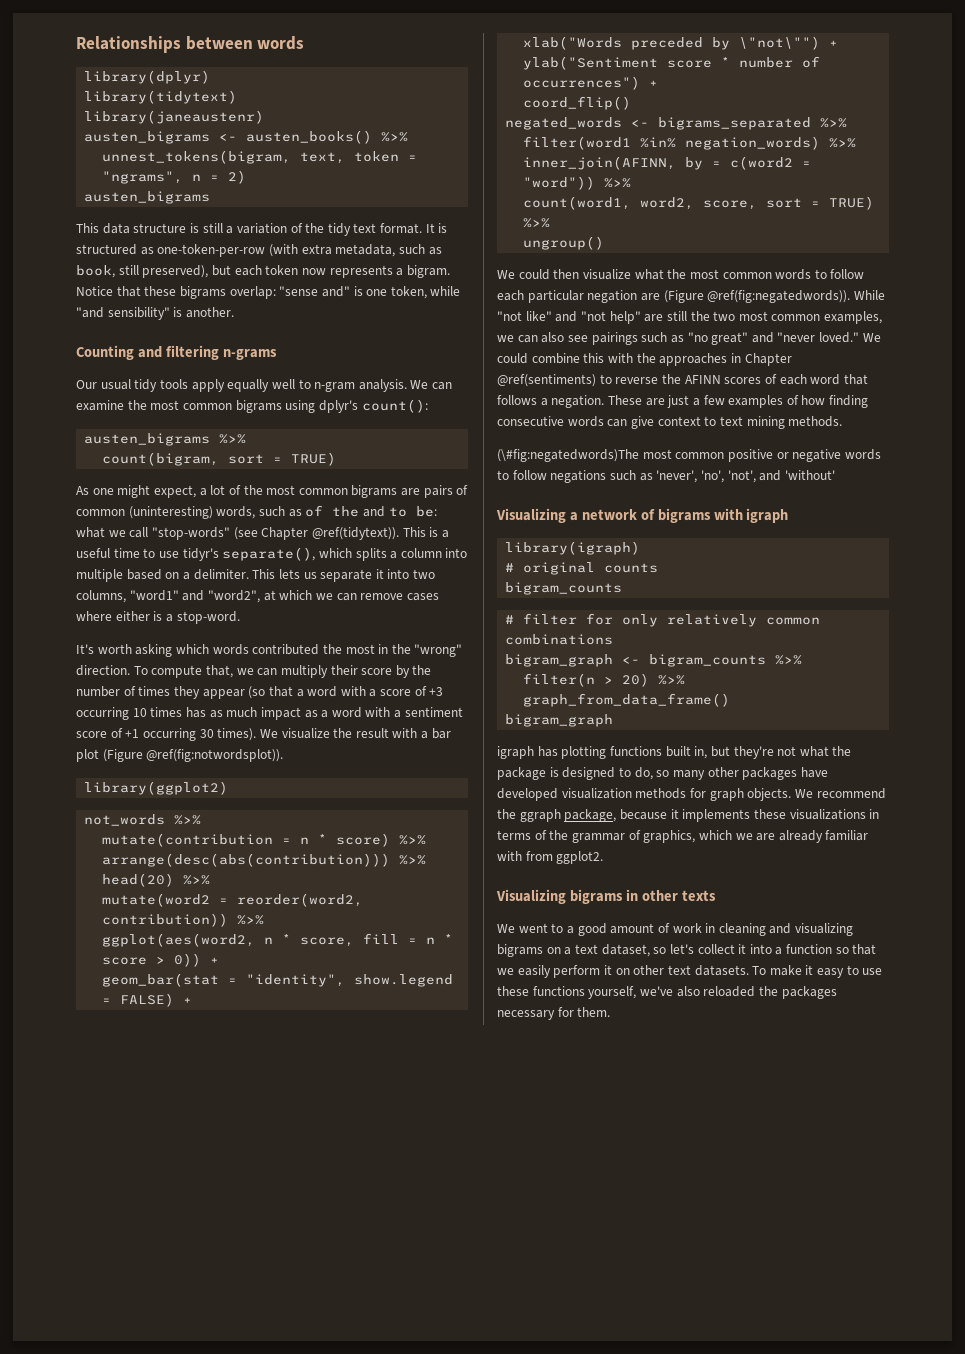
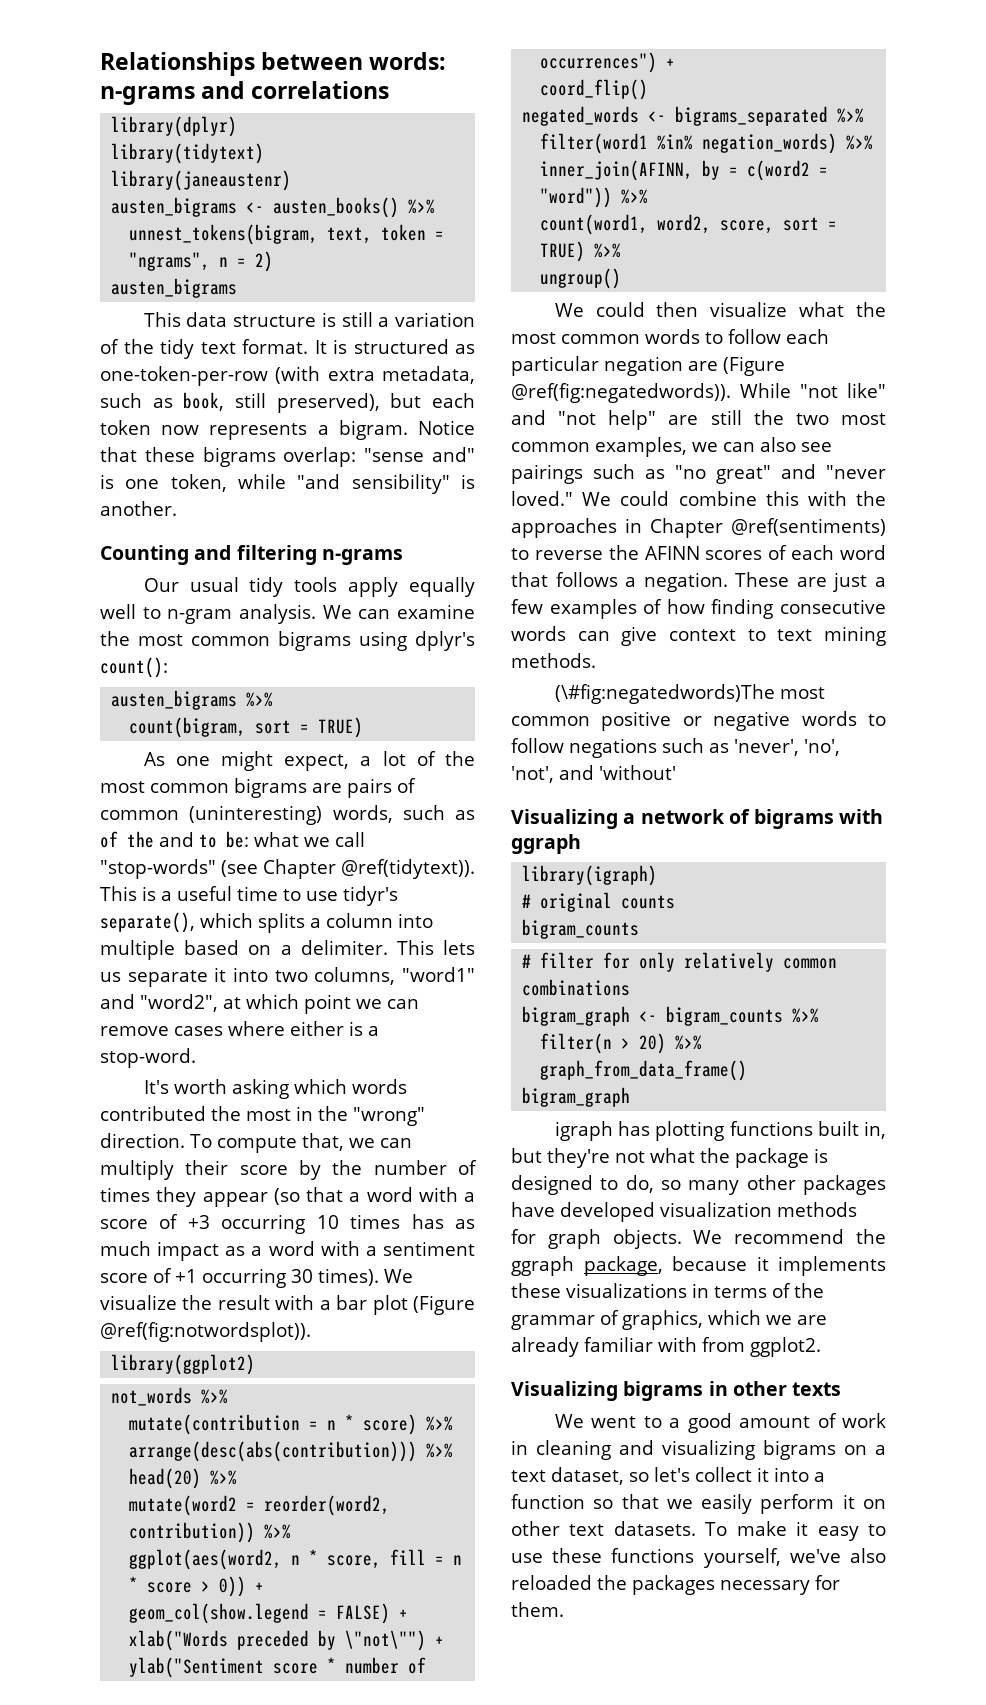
- Relationships between words
+ Relationships between words: n-grams and correlations
- This lets us separate it into two columns, "word1" and "word2", at which we can remove cases where either is a stop-word.
+ This lets us separate it into two columns, "word1" and "word2", at which point we can remove cases where either is a stop-word.
- geom_bar(stat = "identity", show.legend = FALSE) +
+ geom_col(show.legend = FALSE) +
- Visualizing a network of bigrams with igraph
+ Visualizing a network of bigrams with ggraph

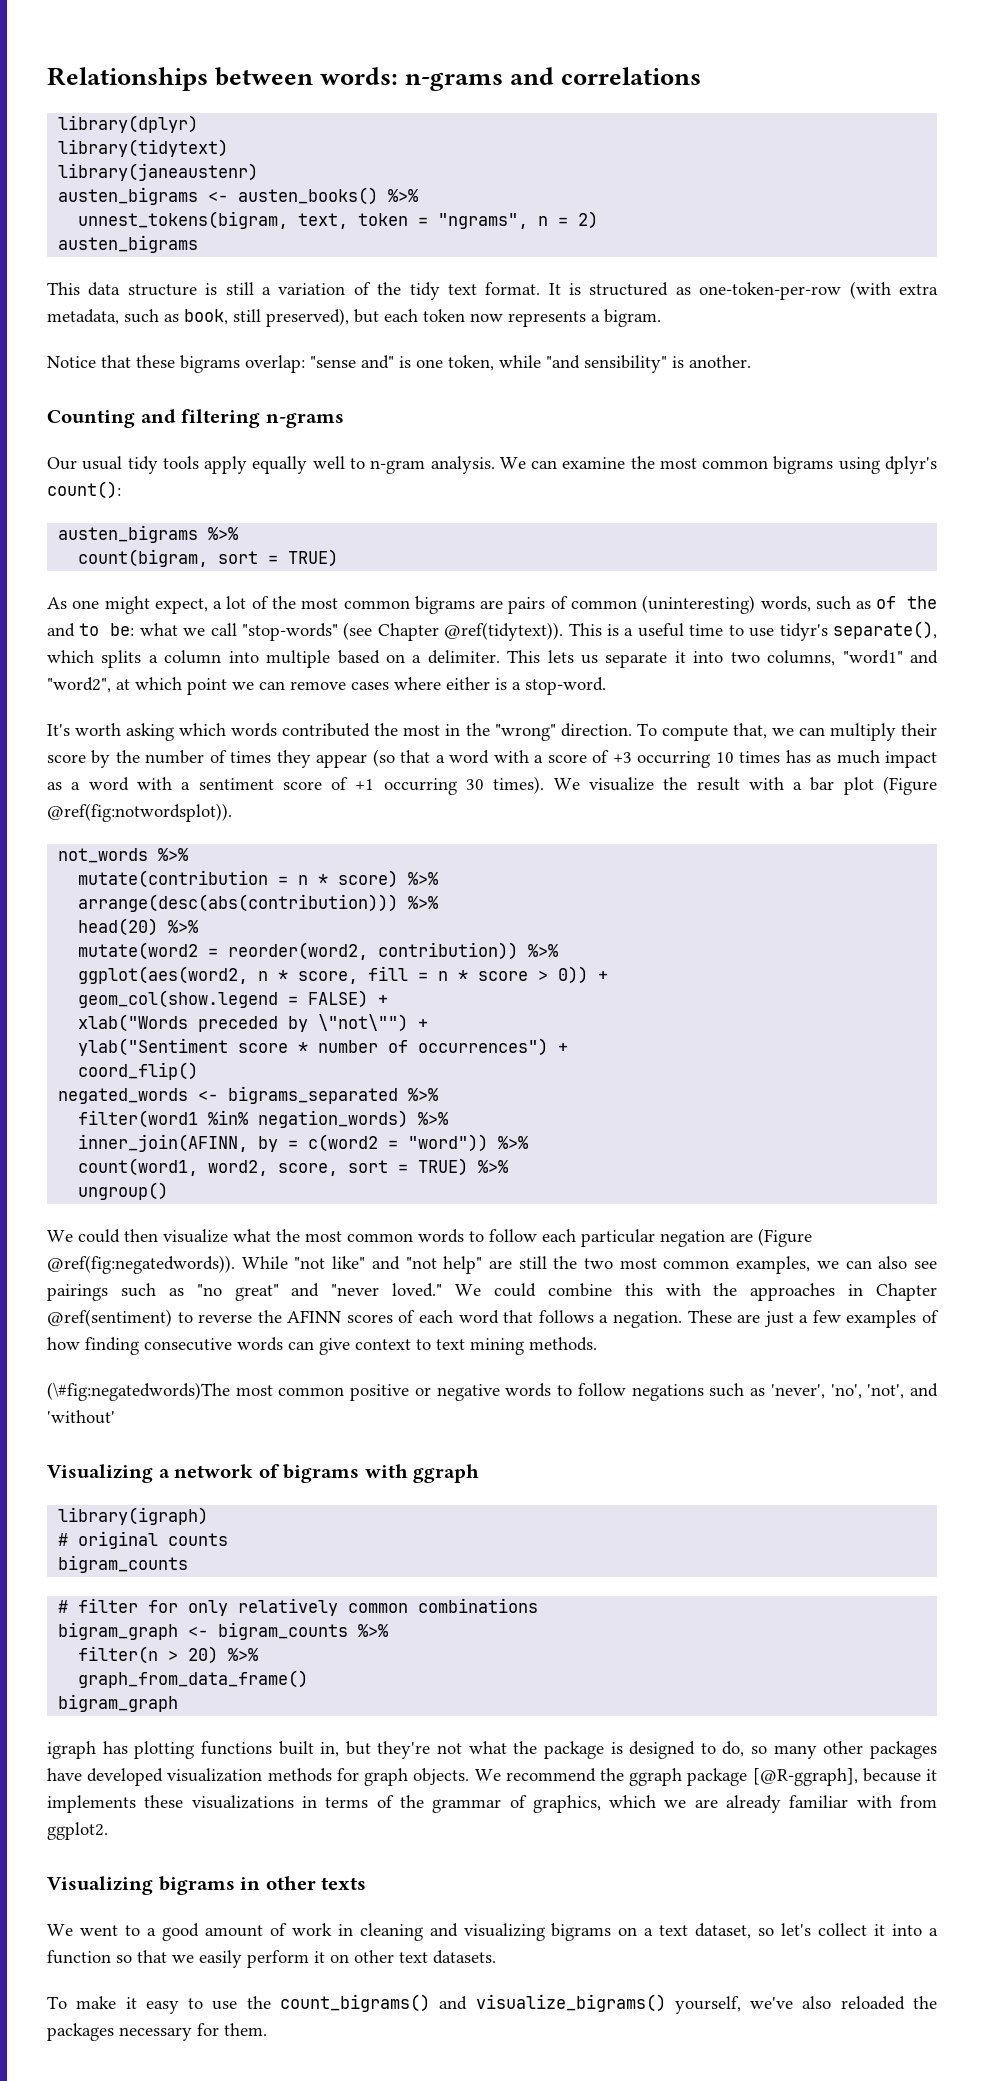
- It is structured as one-token-per-row (with extra metadata, such as book, still preserved), but each token now represents a bigram. Notice that these bigrams overlap: "sense and" is one token, while "and sensibility" is another.
+ It is structured as one-token-per-row (with extra metadata, such as book, still preserved), but each token now represents a bigram.
+ Notice that these bigrams overlap: "sense and" is one token, while "and sensibility" is another.
- library(ggplot2)
- We could combine this with the approaches in Chapter @ref(sentiments) to reverse the AFINN scores of each word that follows a negation.
+ We could combine this with the approaches in Chapter @ref(sentiment) to reverse the AFINN scores of each word that follows a negation.
- We recommend the ggraph package, because it implements these visualizations in terms of the grammar of graphics, which we are already familiar with from ggplot2.
+ We recommend the ggraph package [@R-ggraph], because it implements these visualizations in terms of the grammar of graphics, which we are already familiar with from ggplot2.
- We went to a good amount of work in cleaning and visualizing bigrams on a text dataset, so let's collect it into a function so that we easily perform it on other text datasets. To make it easy to use these functions yourself, we've also reloaded the packages necessary for them.
+ We went to a good amount of work in cleaning and visualizing bigrams on a text dataset, so let's collect it into a function so that we easily perform it on other text datasets.
+ To make it easy to use the count_bigrams() and visualize_bigrams() yourself, we've also reloaded the packages necessary for them.

